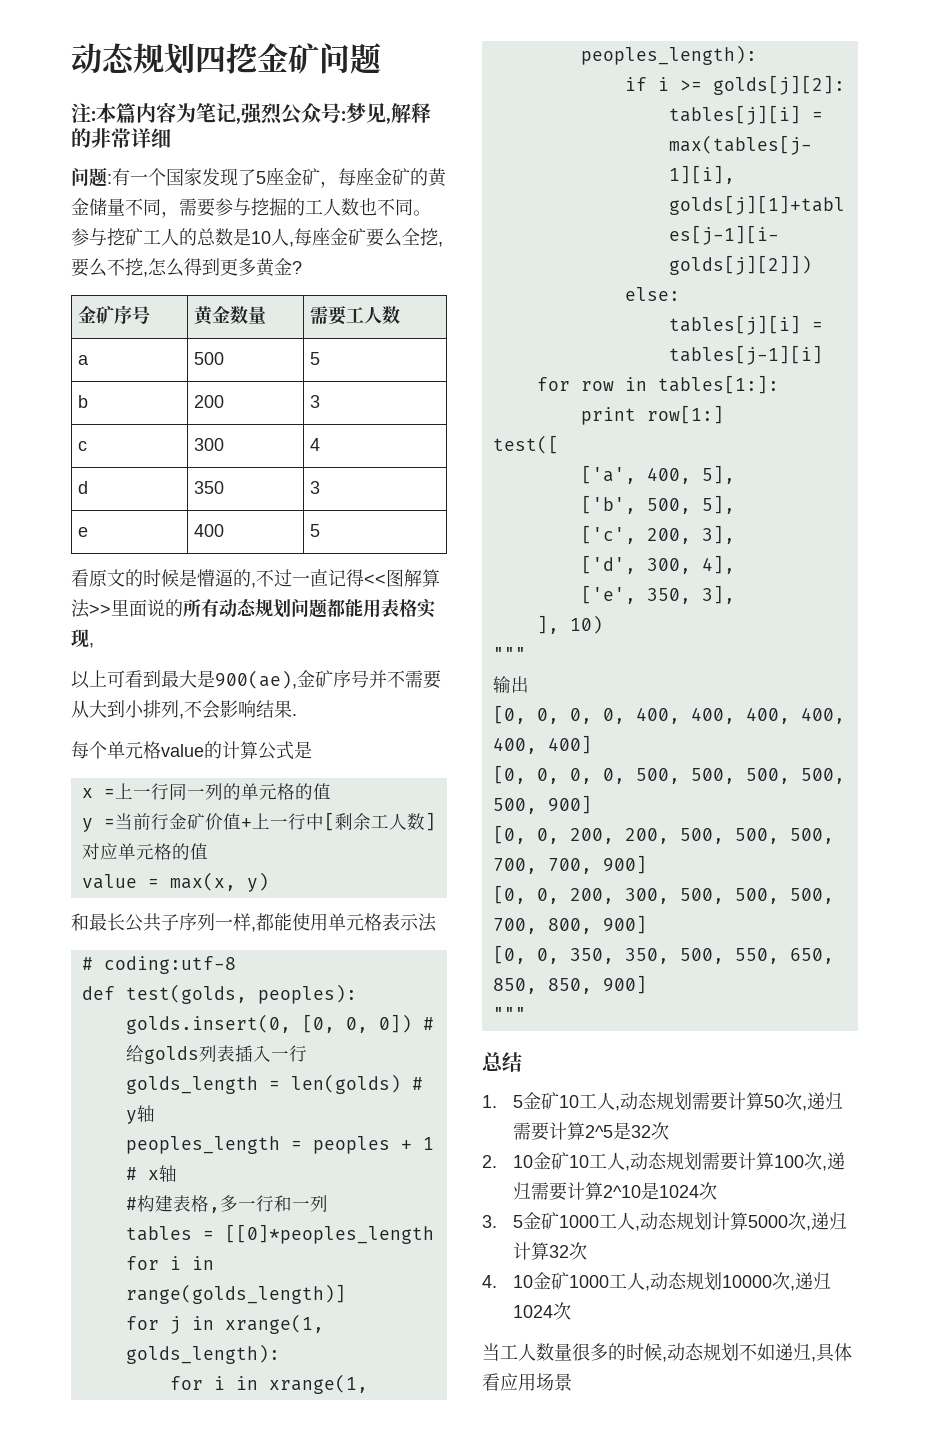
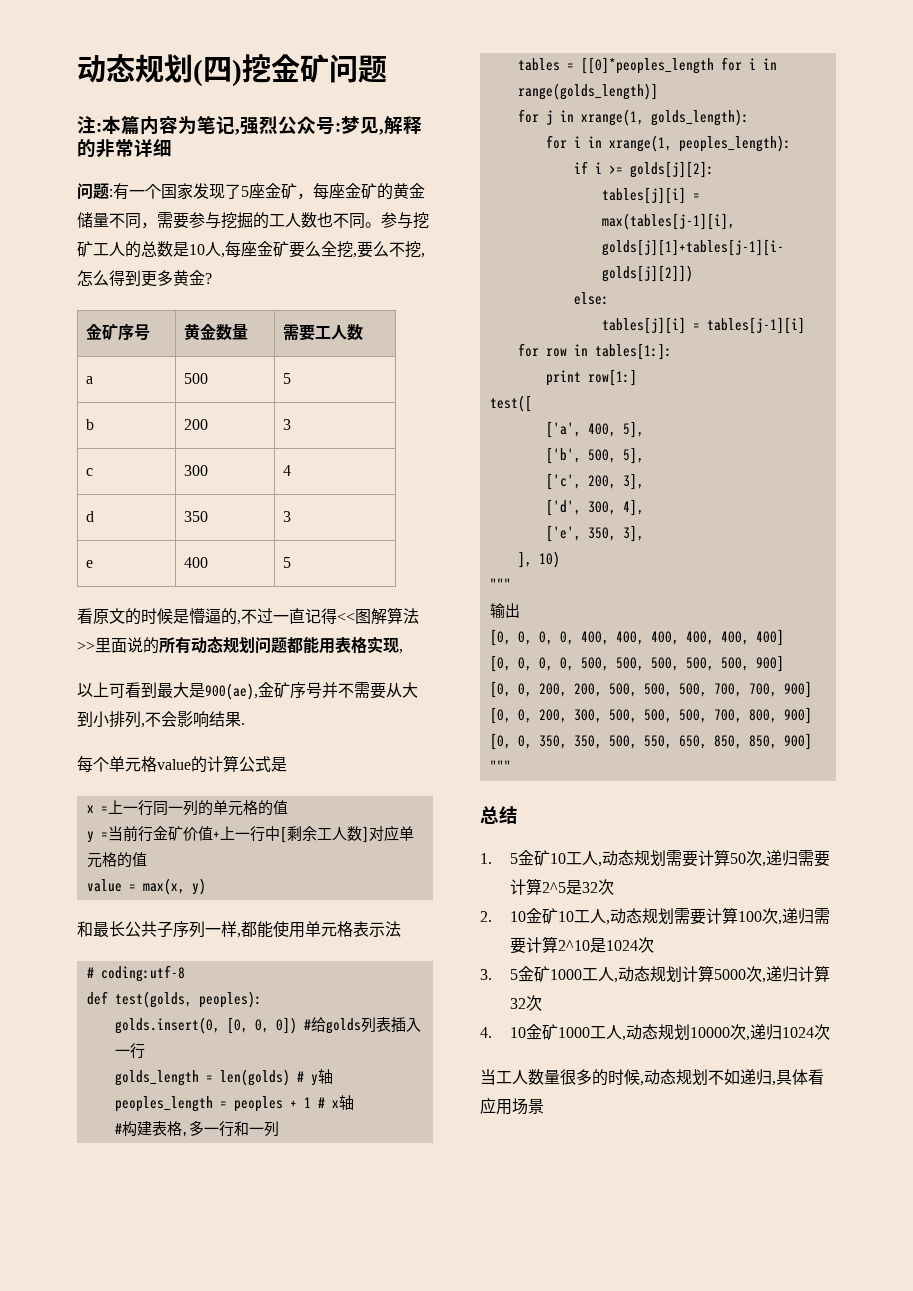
- 动态规划四挖金矿问题
+ 动态规划(四)挖金矿问题

